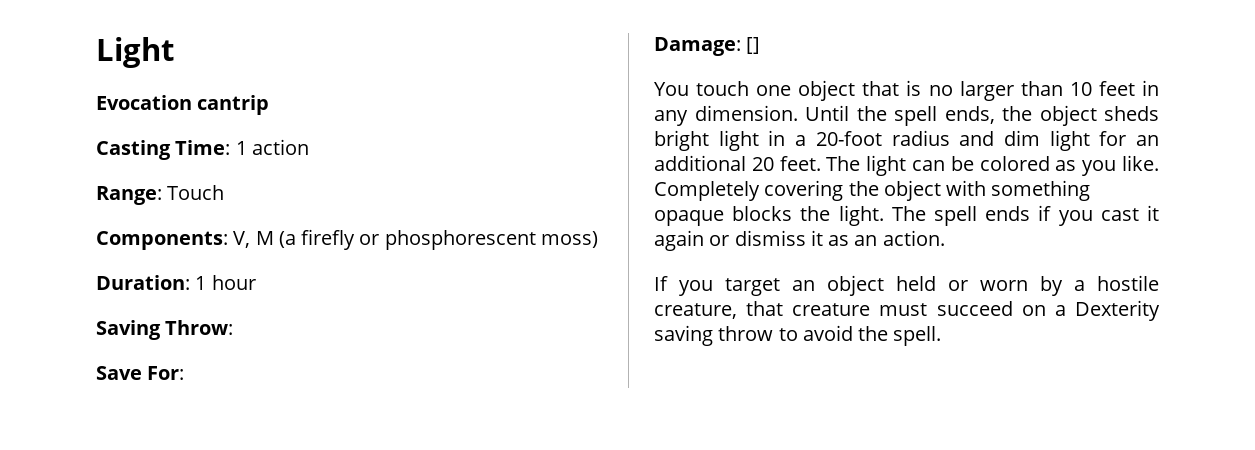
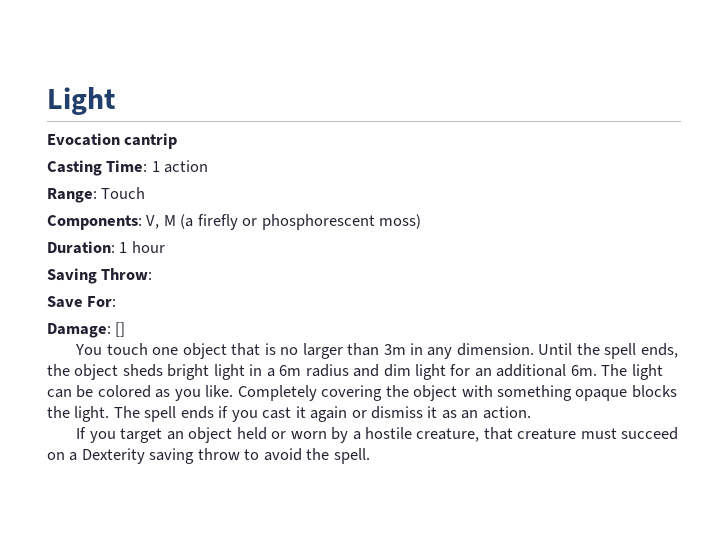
- You touch one object that is no larger than 10 feet in any dimension.
+ You touch one object that is no larger than 3m in any dimension.
- Until the spell ends, the object sheds bright light in a 20-foot radius and dim light for an additional 20 feet.
+ Until the spell ends, the object sheds bright light in a 6m radius and dim light for an additional 6m.

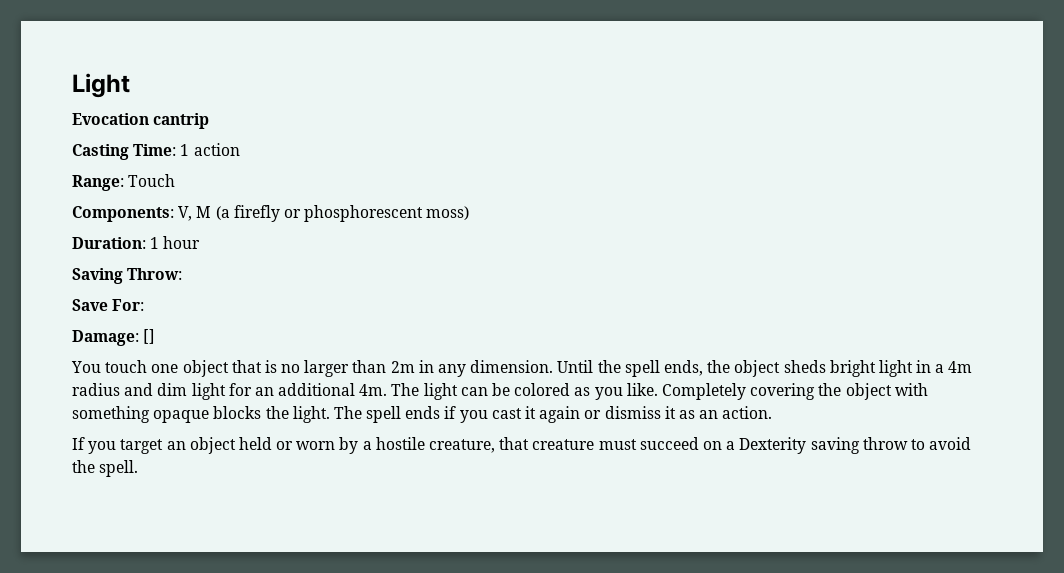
- You touch one object that is no larger than 3m in any dimension.
+ You touch one object that is no larger than 2m in any dimension.
- Until the spell ends, the object sheds bright light in a 6m radius and dim light for an additional 6m.
+ Until the spell ends, the object sheds bright light in a 4m radius and dim light for an additional 4m.

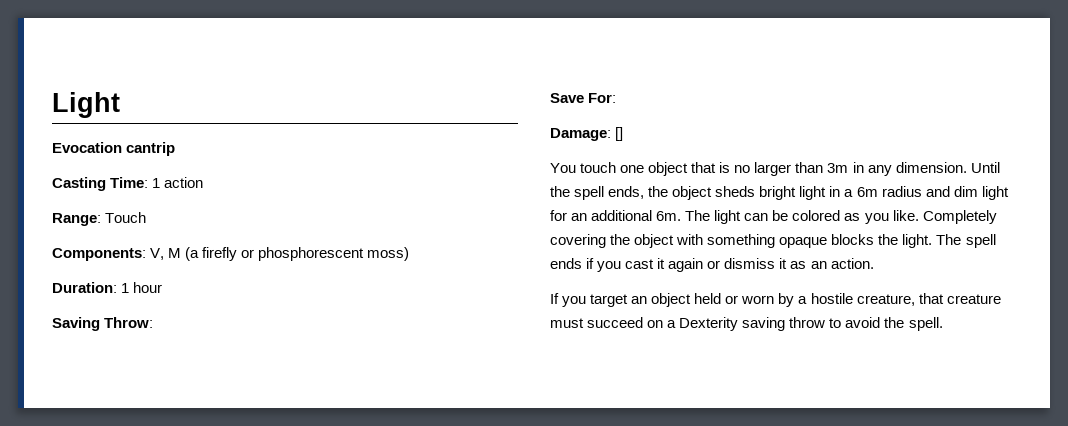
- You touch one object that is no larger than 2m in any dimension.
+ You touch one object that is no larger than 3m in any dimension.
- Until the spell ends, the object sheds bright light in a 4m radius and dim light for an additional 4m.
+ Until the spell ends, the object sheds bright light in a 6m radius and dim light for an additional 6m.

